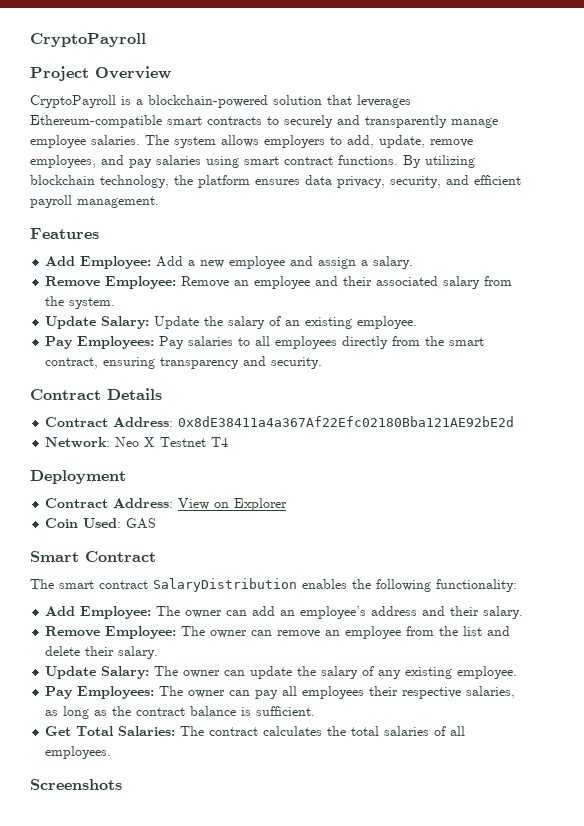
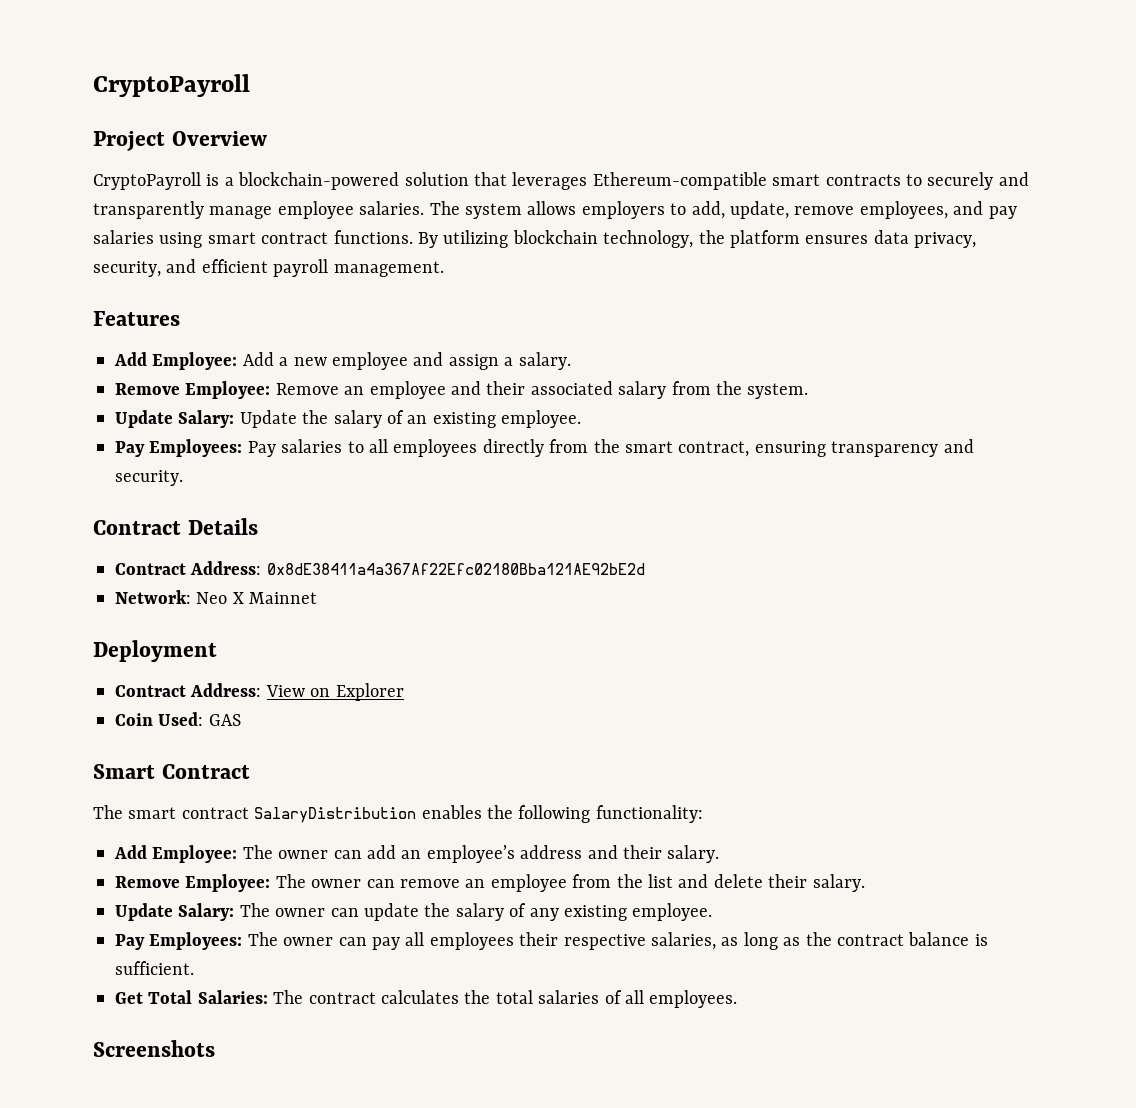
- Network: Neo X Testnet T4
+ Network: Neo X Mainnet

